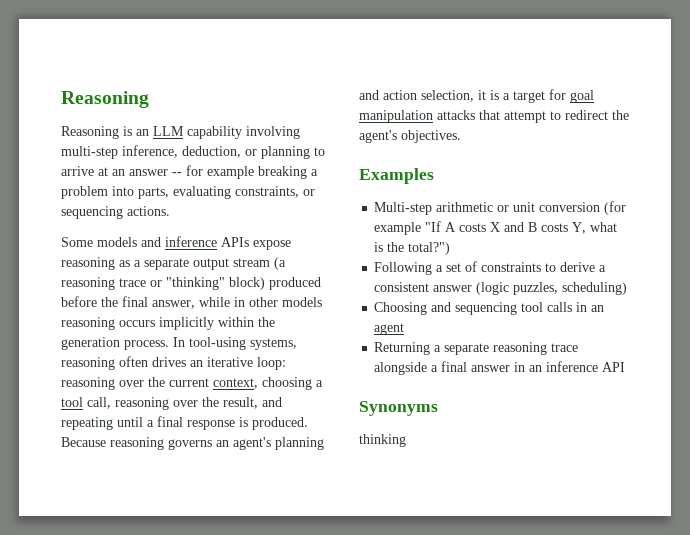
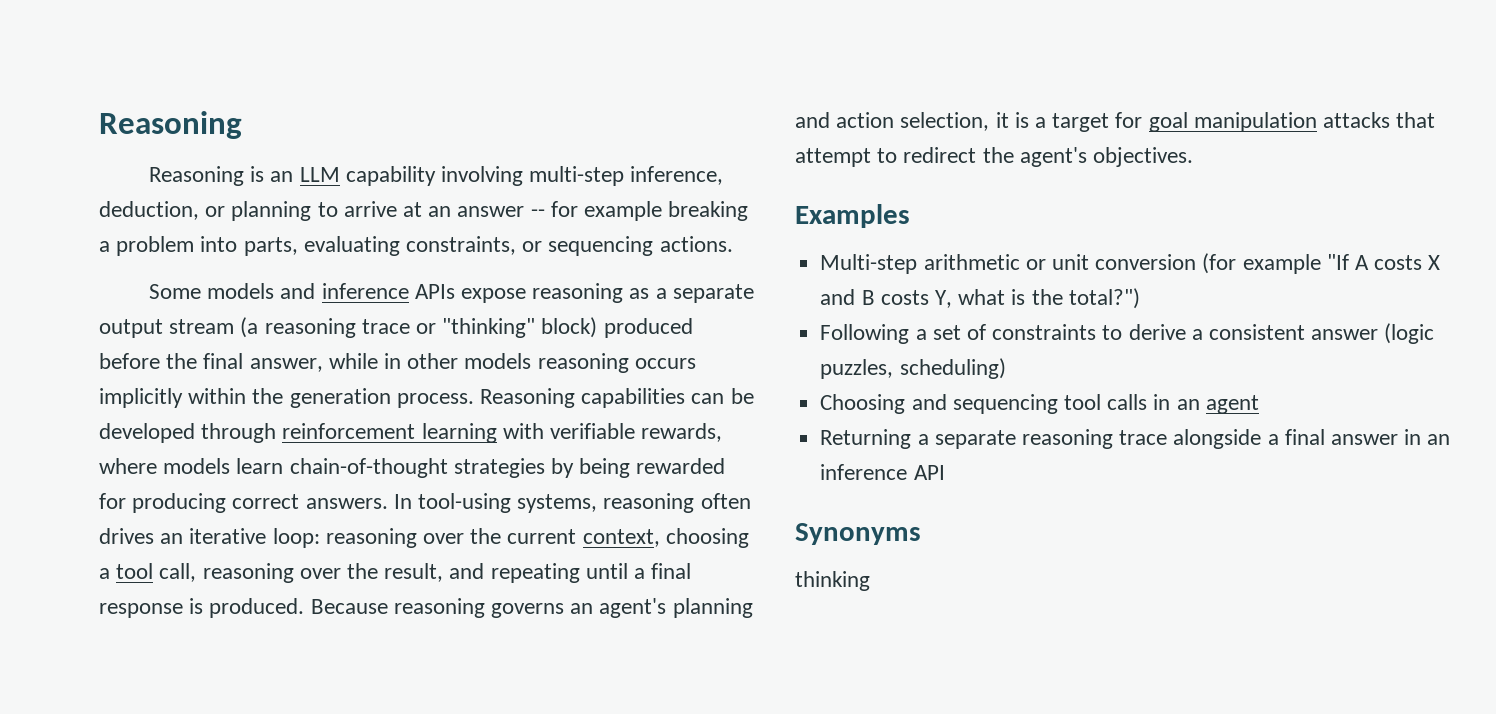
+ Reasoning capabilities can be developed through reinforcement learning with verifiable rewards, where models learn chain-of-thought strategies by being rewarded for producing correct answers.

